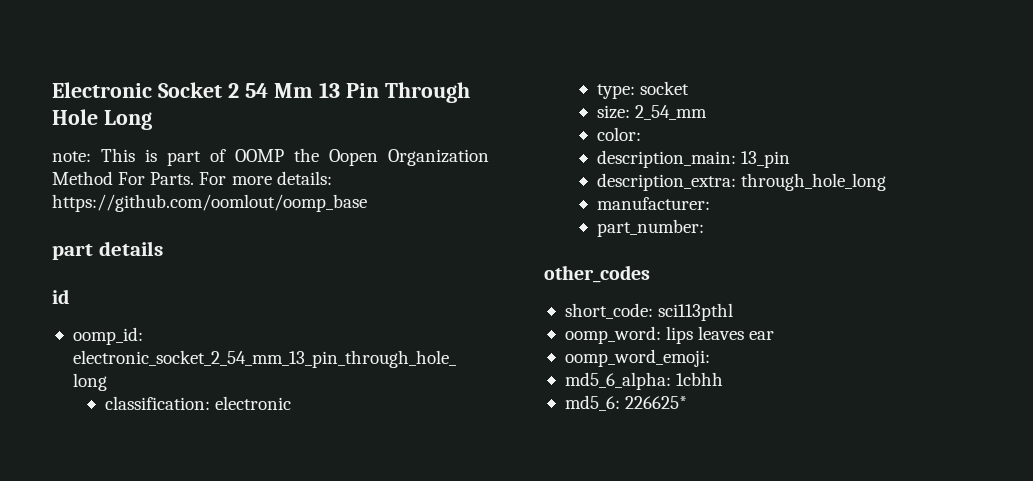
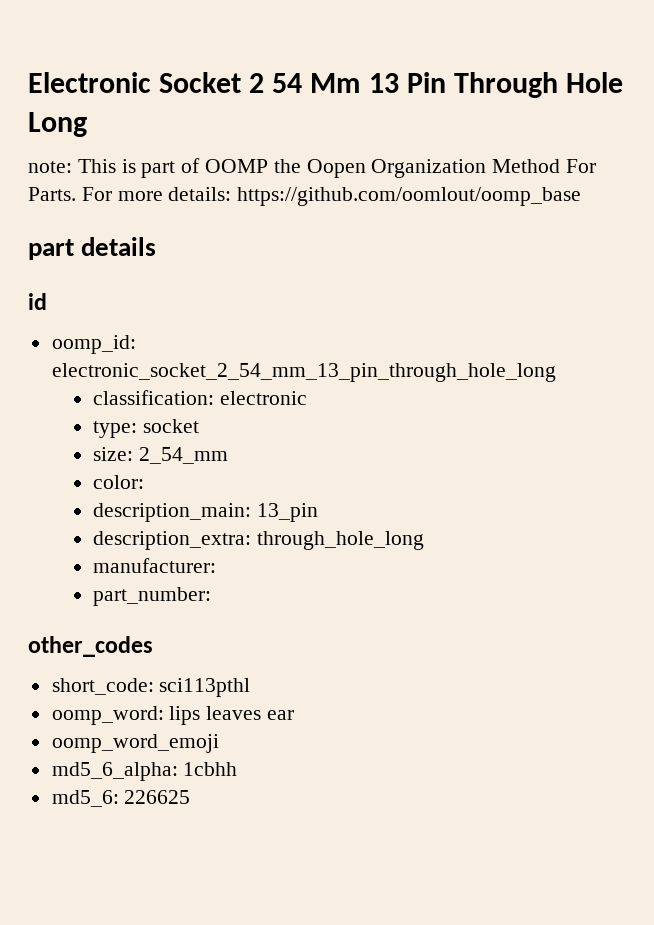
- oomp_word_emoji:
+ oomp_word_emoji
- md5_6: 226625*
+ md5_6: 226625

